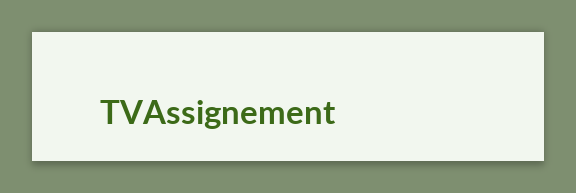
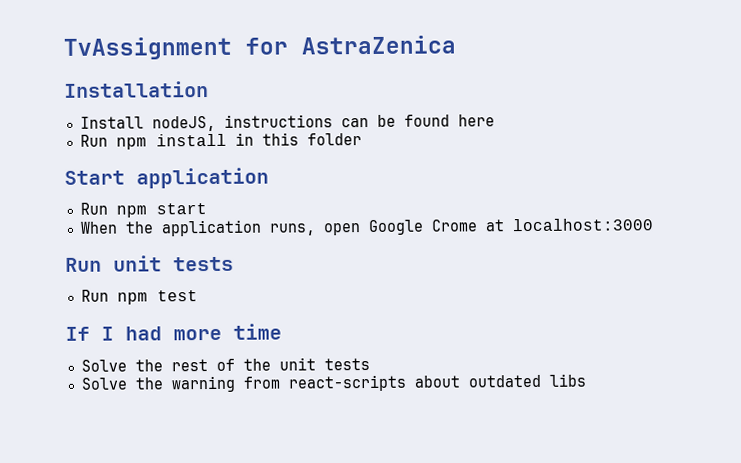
- TVAssignement
+ TvAssignment for AstraZenica
+ Installation
+ Install nodeJS, instructions can be found here
+ Run npm install in this folder
+ Start application
+ Run npm start
+ When the application runs, open Google Crome at localhost:3000
+ Run unit tests
+ Run npm test
+ If I had more time
+ Solve the rest of the unit tests
+ Solve the warning from react-scripts about outdated libs

